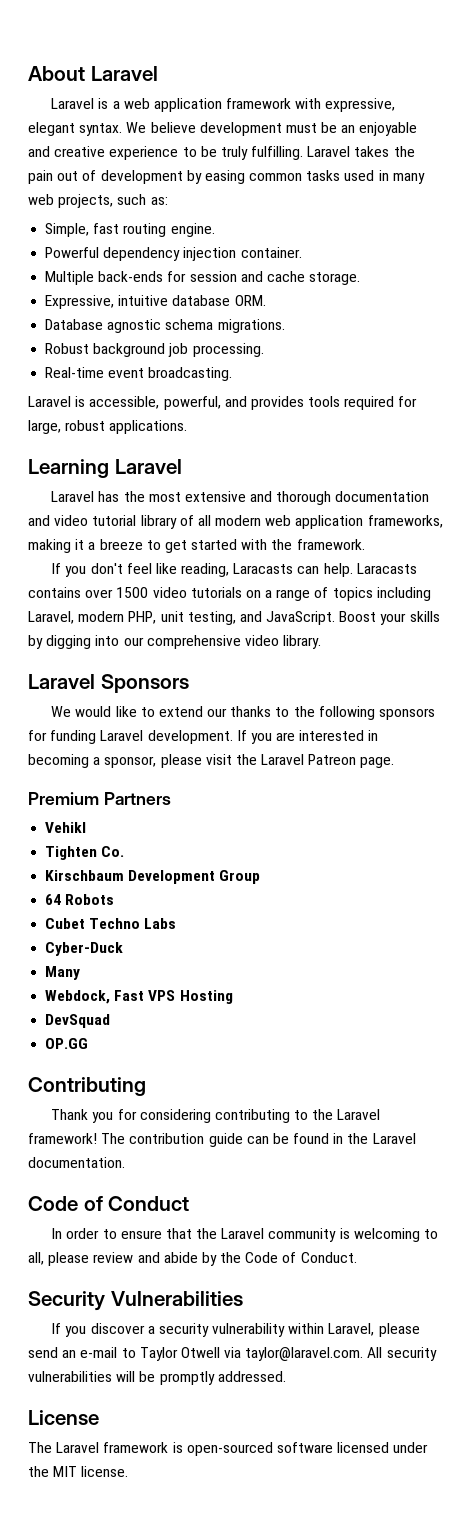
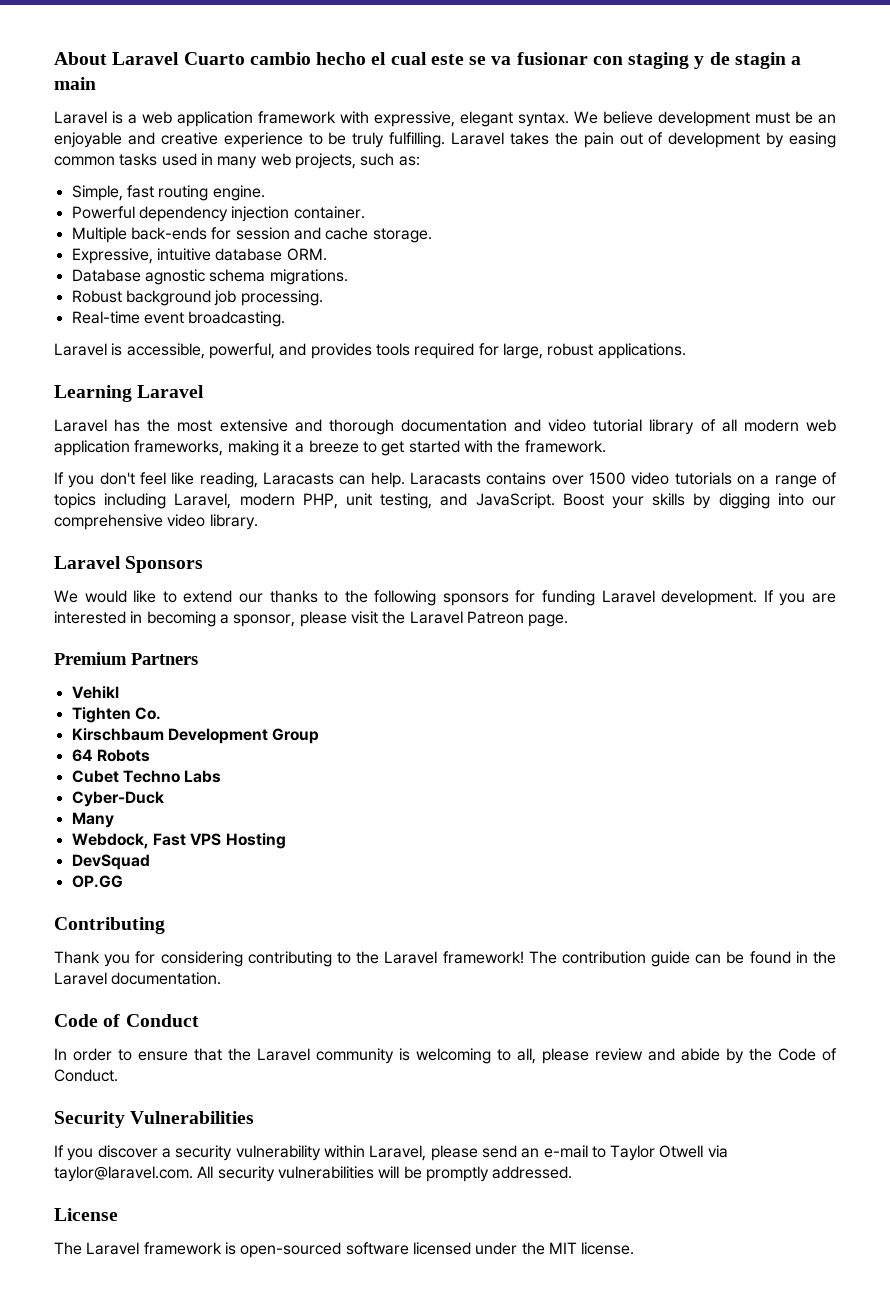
- About Laravel
+ About Laravel Cuarto cambio hecho el cual este se va fusionar con staging y de stagin a main

